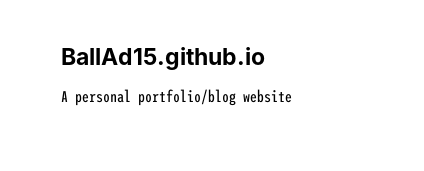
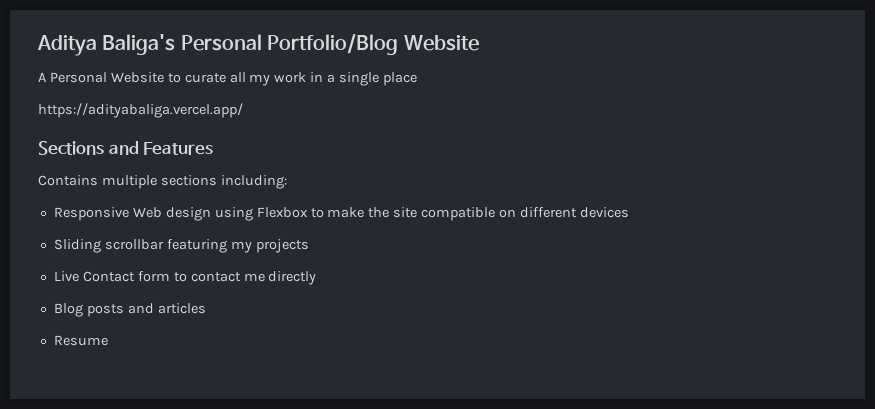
- BallAd15.github.io
- A personal portfolio/blog website
+ Aditya Baliga's Personal Portfolio/Blog Website
+ A Personal Website to curate all my work in a single place
+ https://adityabaliga.vercel.app/
+ Sections and Features
+ Contains multiple sections including:
+ Responsive Web design using Flexbox to make the site compatible on different devices
+ Sliding scrollbar featuring my projects
+ Live Contact form to contact me directly
+ Blog posts and articles
+ Resume

